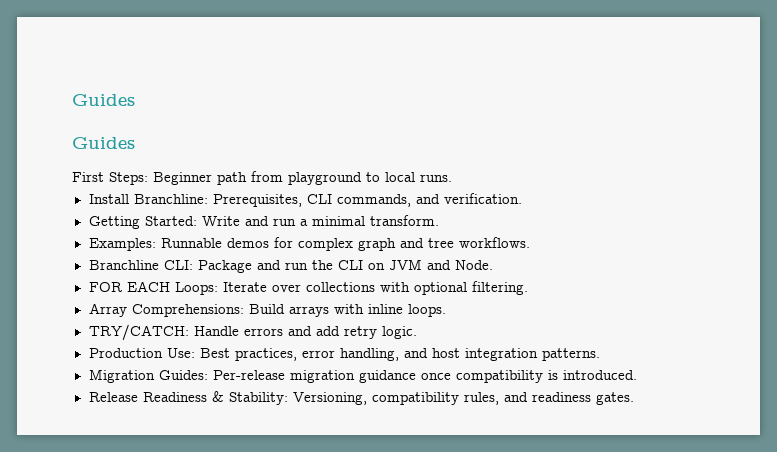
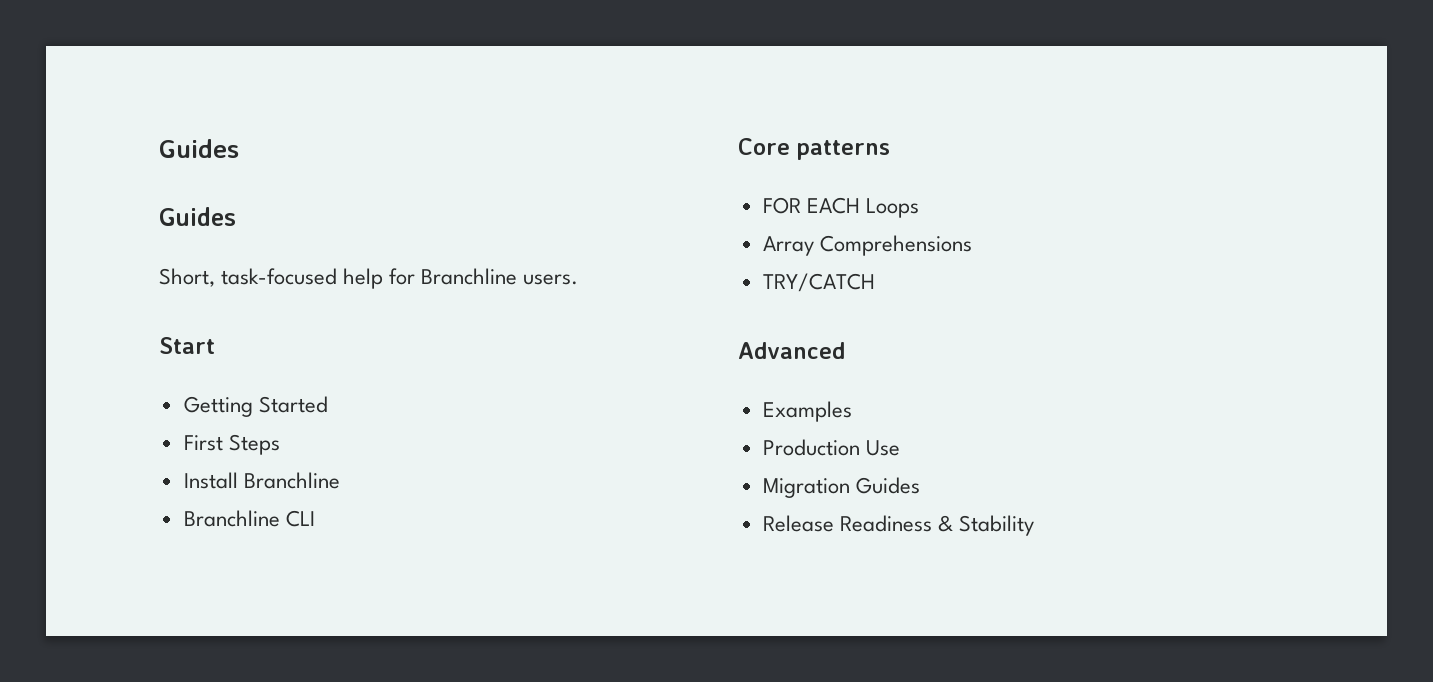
- First Steps: Beginner path from playground to local runs.
- Install Branchline: Prerequisites, CLI commands, and verification.
- Getting Started: Write and run a minimal transform.
- Examples: Runnable demos for complex graph and tree workflows.
- Branchline CLI: Package and run the CLI on JVM and Node.
- FOR EACH Loops: Iterate over collections with optional filtering.
- Array Comprehensions: Build arrays with inline loops.
- TRY/CATCH: Handle errors and add retry logic.
- Production Use: Best practices, error handling, and host integration patterns.
- Migration Guides: Per-release migration guidance once compatibility is introduced.
- Release Readiness & Stability: Versioning, compatibility rules, and readiness gates.
+ Short, task-focused help for Branchline users.
+ Start
+ Getting Started
+ First Steps
+ Install Branchline
+ Branchline CLI
+ Core patterns
+ FOR EACH Loops
+ Array Comprehensions
+ TRY/CATCH
+ Advanced
+ Examples
+ Production Use
+ Migration Guides
+ Release Readiness & Stability

